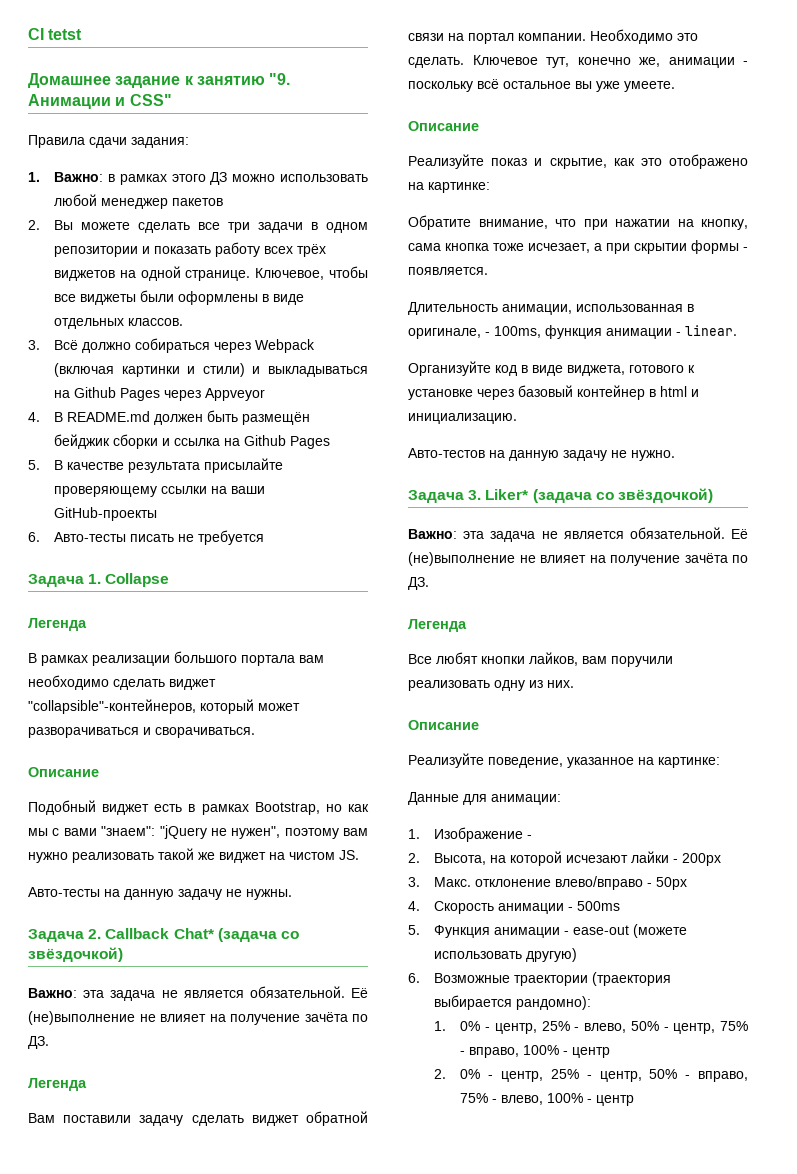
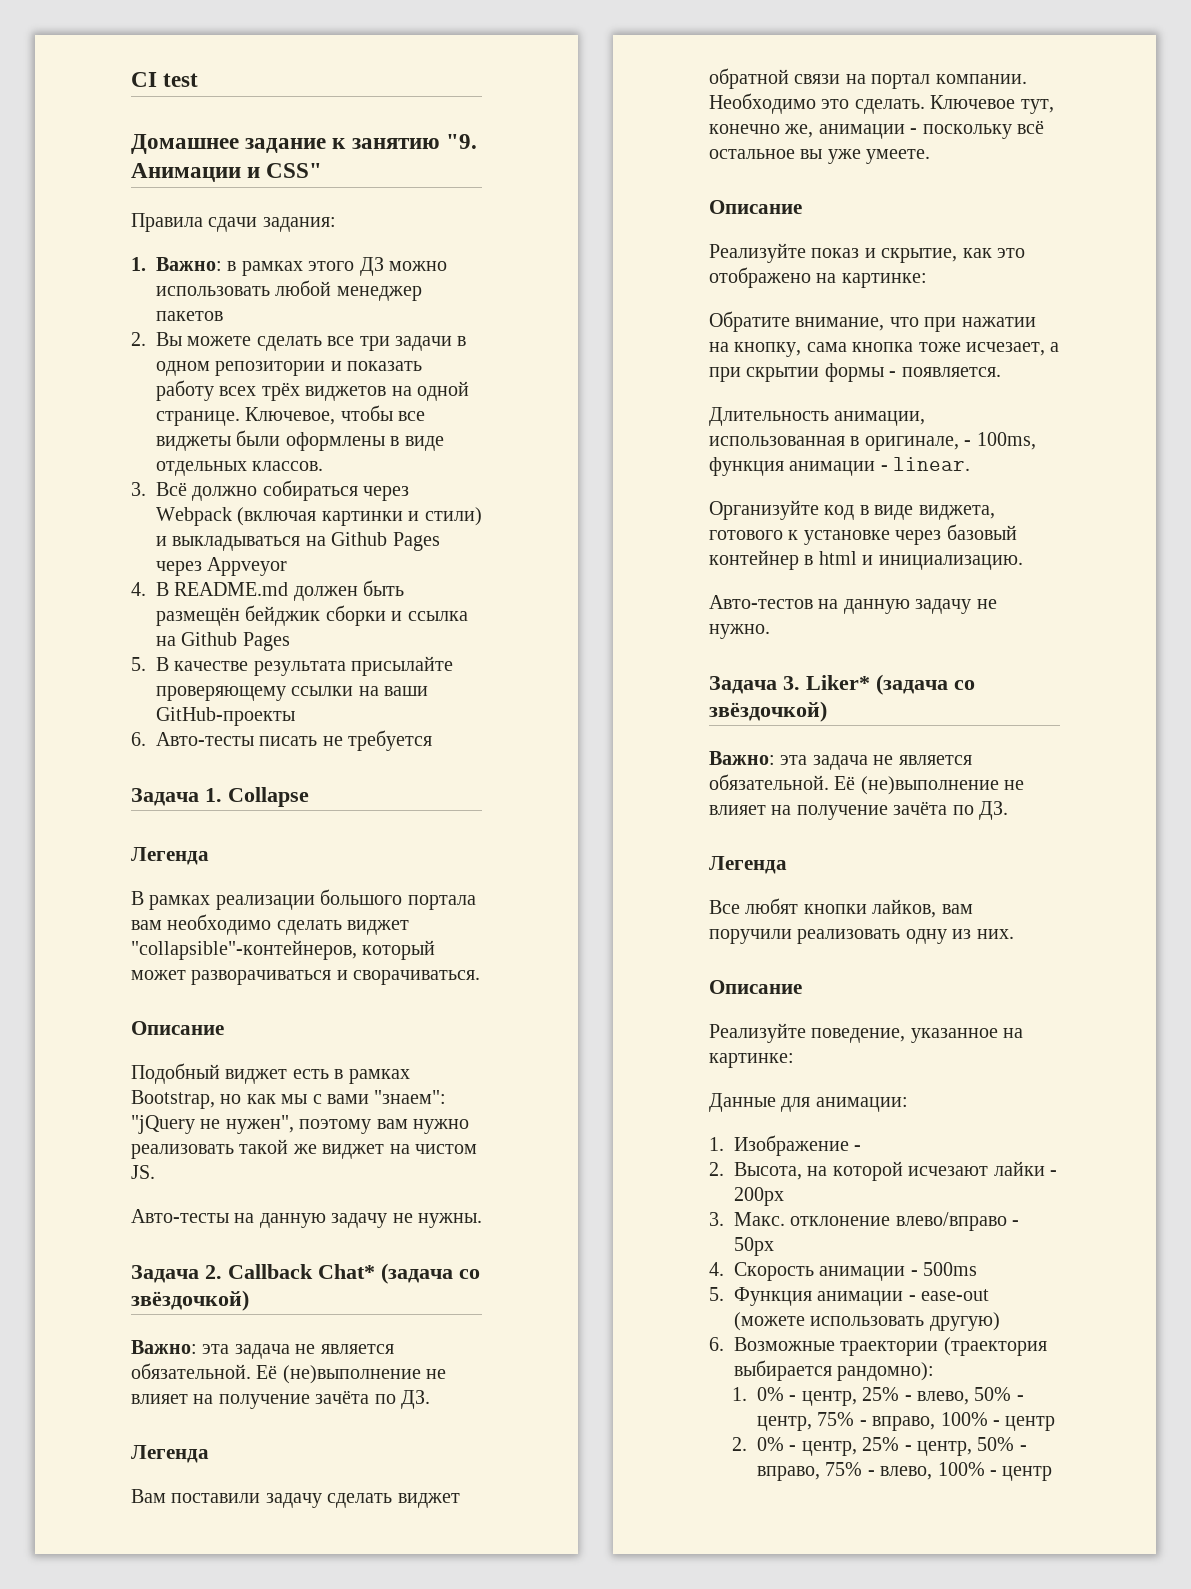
- CI tetst
+ CI test

